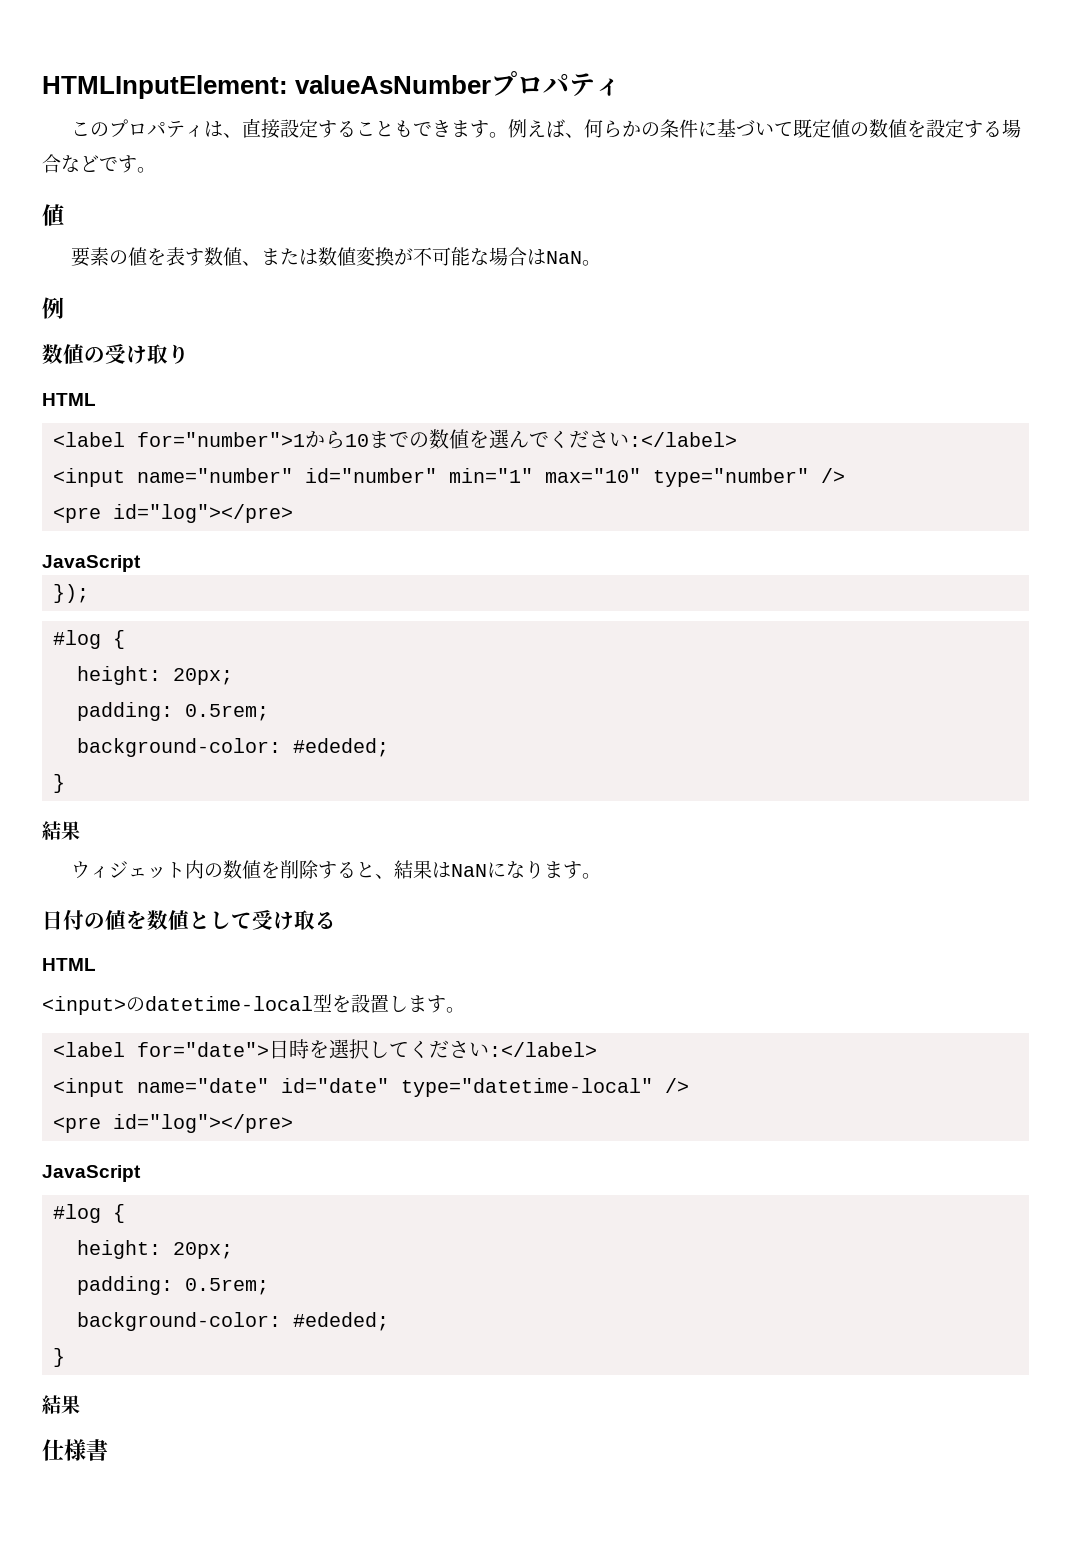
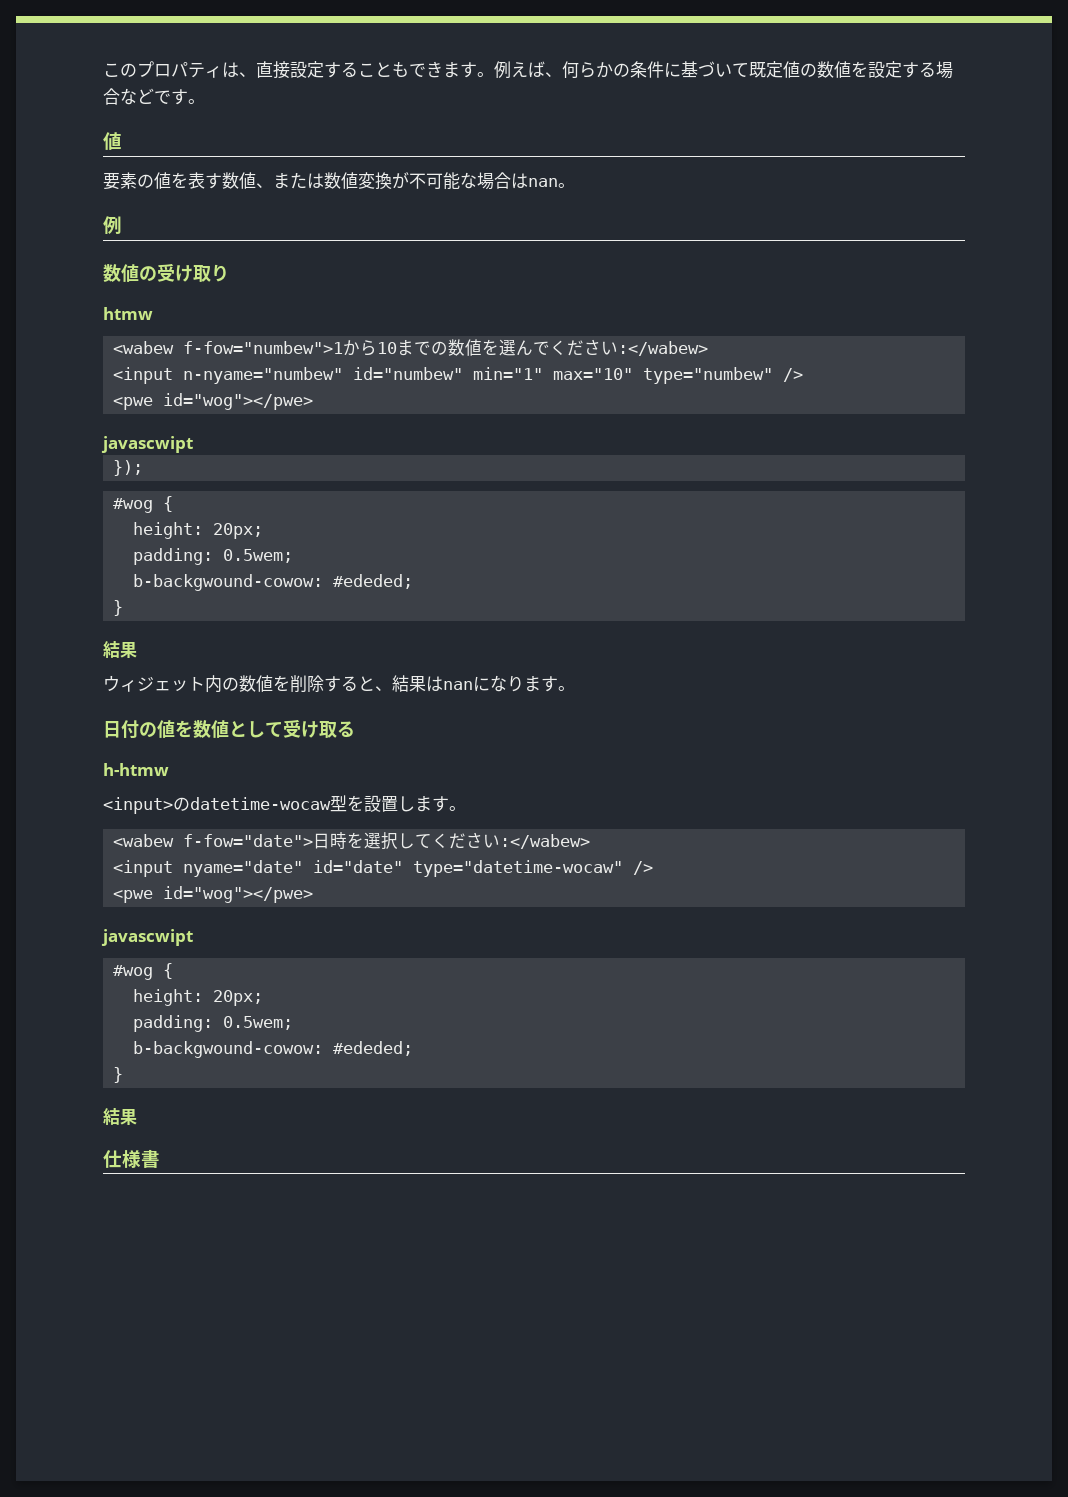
- HTMLInputElement: valueAsNumberプロパティ
- 要素の値を表す数値、または数値変換が不可能な場合はNaN。
+ 要素の値を表す数値、または数値変換が不可能な場合はnan。
  数値の受け取り
- HTML
- <label for="number">1から10までの数値を選んでください:</label>
- <input name="number" id="number" min="1" max="10" type="number" />
- <pre id="log"></pre>
- JavaScript
+ htmw
+ <wabew f-fow="numbew">1から10までの数値を選んでください:</wabew>
+ <input n-nyame="numbew" id="numbew" min="1" max="10" type="numbew" />
+ <pwe id="wog"></pwe>
+ javascwipt
  });
- #log {
+ #wog {
  height: 20px;
- padding: 0.5rem;
- background-color: #ededed;
+ padding: 0.5wem;
+ b-backgwound-cowow: #ededed;
- ウィジェット内の数値を削除すると、結果はNaNになります。
+ ウィジェット内の数値を削除すると、結果はnanになります。
  日付の値を数値として受け取る
- HTML
+ h-htmw
- <input>のdatetime-local型を設置します。
+ <input>のdatetime-wocaw型を設置します。
- <label for="date">日時を選択してください:</label>
- <input name="date" id="date" type="datetime-local" />
- <pre id="log"></pre>
- JavaScript
- #log {
+ <wabew f-fow="date">日時を選択してください:</wabew>
+ <input nyame="date" id="date" type="datetime-wocaw" />
+ <pwe id="wog"></pwe>
+ javascwipt
+ #wog {
  height: 20px;
- padding: 0.5rem;
- background-color: #ededed;
+ padding: 0.5wem;
+ b-backgwound-cowow: #ededed;

